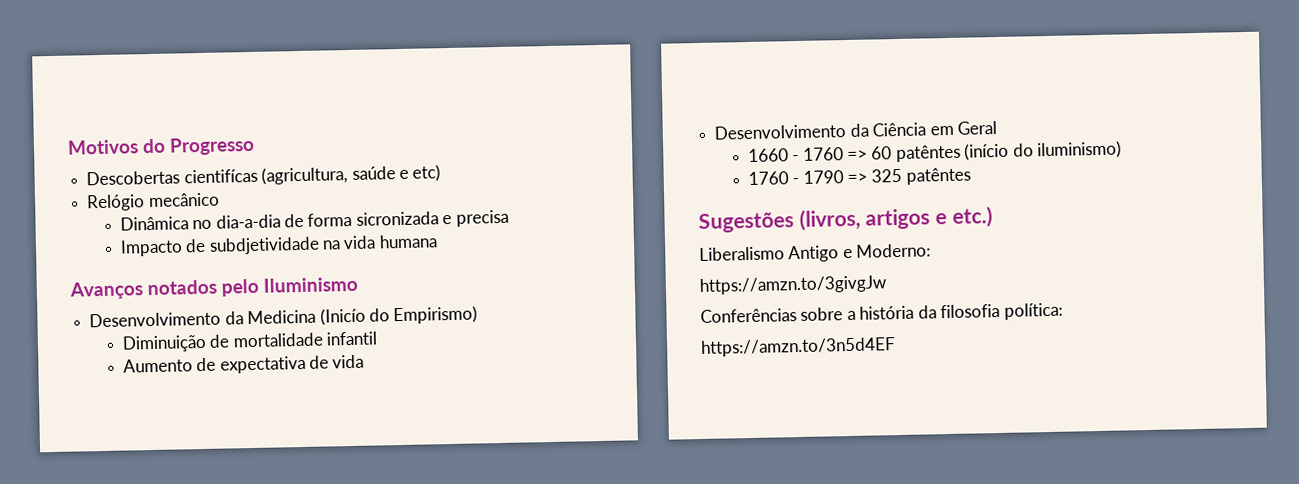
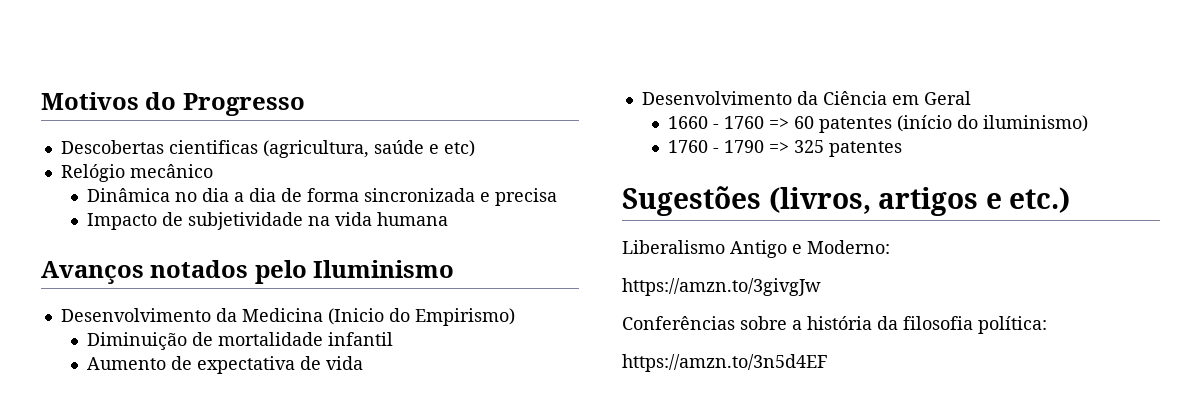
- Descobertas cientifícas (agricultura, saúde e etc)
+ Descobertas cientificas (agricultura, saúde e etc)
- Dinâmica no dia-a-dia de forma sicronizada e precisa
+ Dinâmica no dia a dia de forma sincronizada e precisa
- Impacto de subdjetividade na vida humana
+ Impacto de subjetividade na vida humana
- Desenvolvimento da Medicina (Inicío do Empirismo)
+ Desenvolvimento da Medicina (Inicio do Empirismo)
- 1660 - 1760 => 60 patêntes (início do iluminismo)
+ 1660 - 1760 => 60 patentes (início do iluminismo)
- 1760 - 1790 => 325 patêntes
+ 1760 - 1790 => 325 patentes

